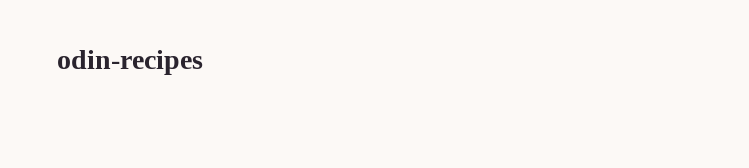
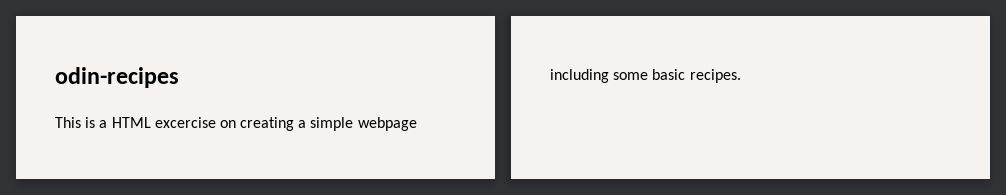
+ This is a HTML excercise on creating a simple webpage including some basic recipes.

